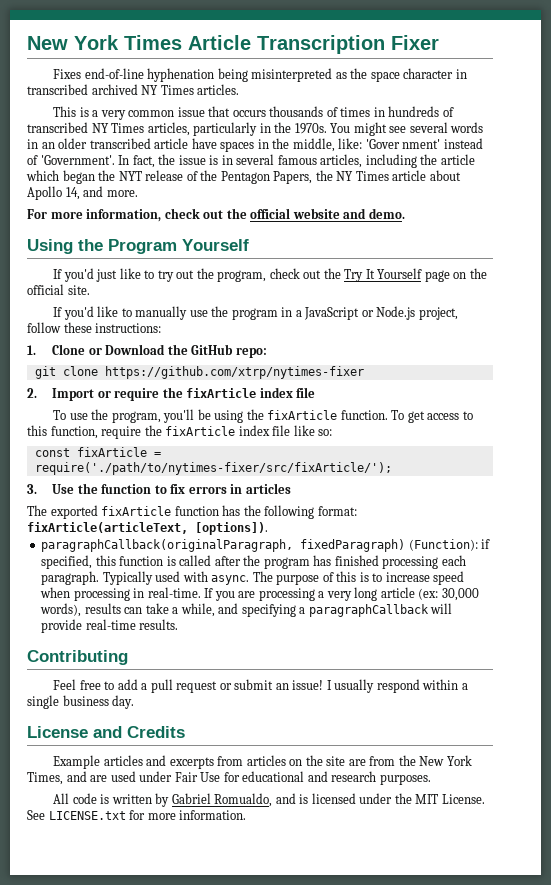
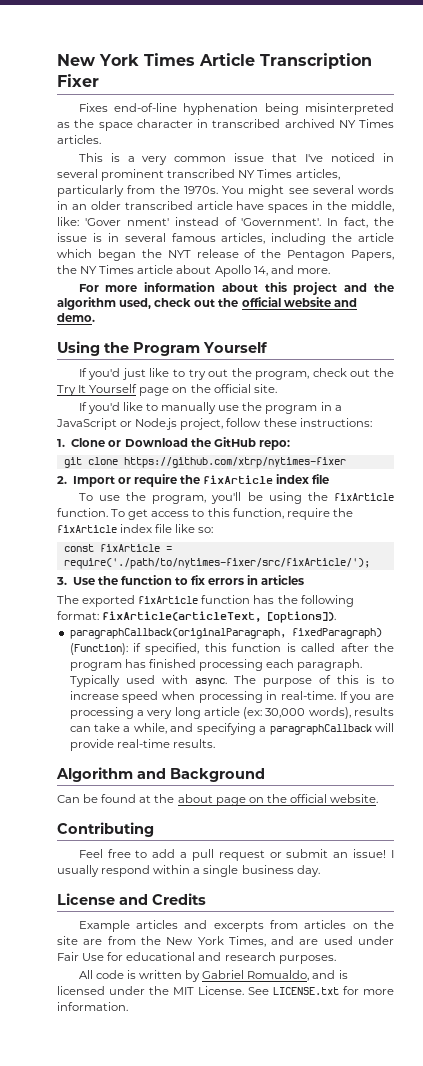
- This is a very common issue that occurs thousands of times in hundreds of transcribed NY Times articles, particularly in the 1970s.
+ This is a very common issue that I've noticed in several prominent transcribed NY Times articles, particularly from the 1970s.
- For more information, check out the official website and demo.
+ For more information about this project and the algorithm used, check out the official website and demo.
+ Algorithm and Background
+ Can be found at the about page on the official website.

